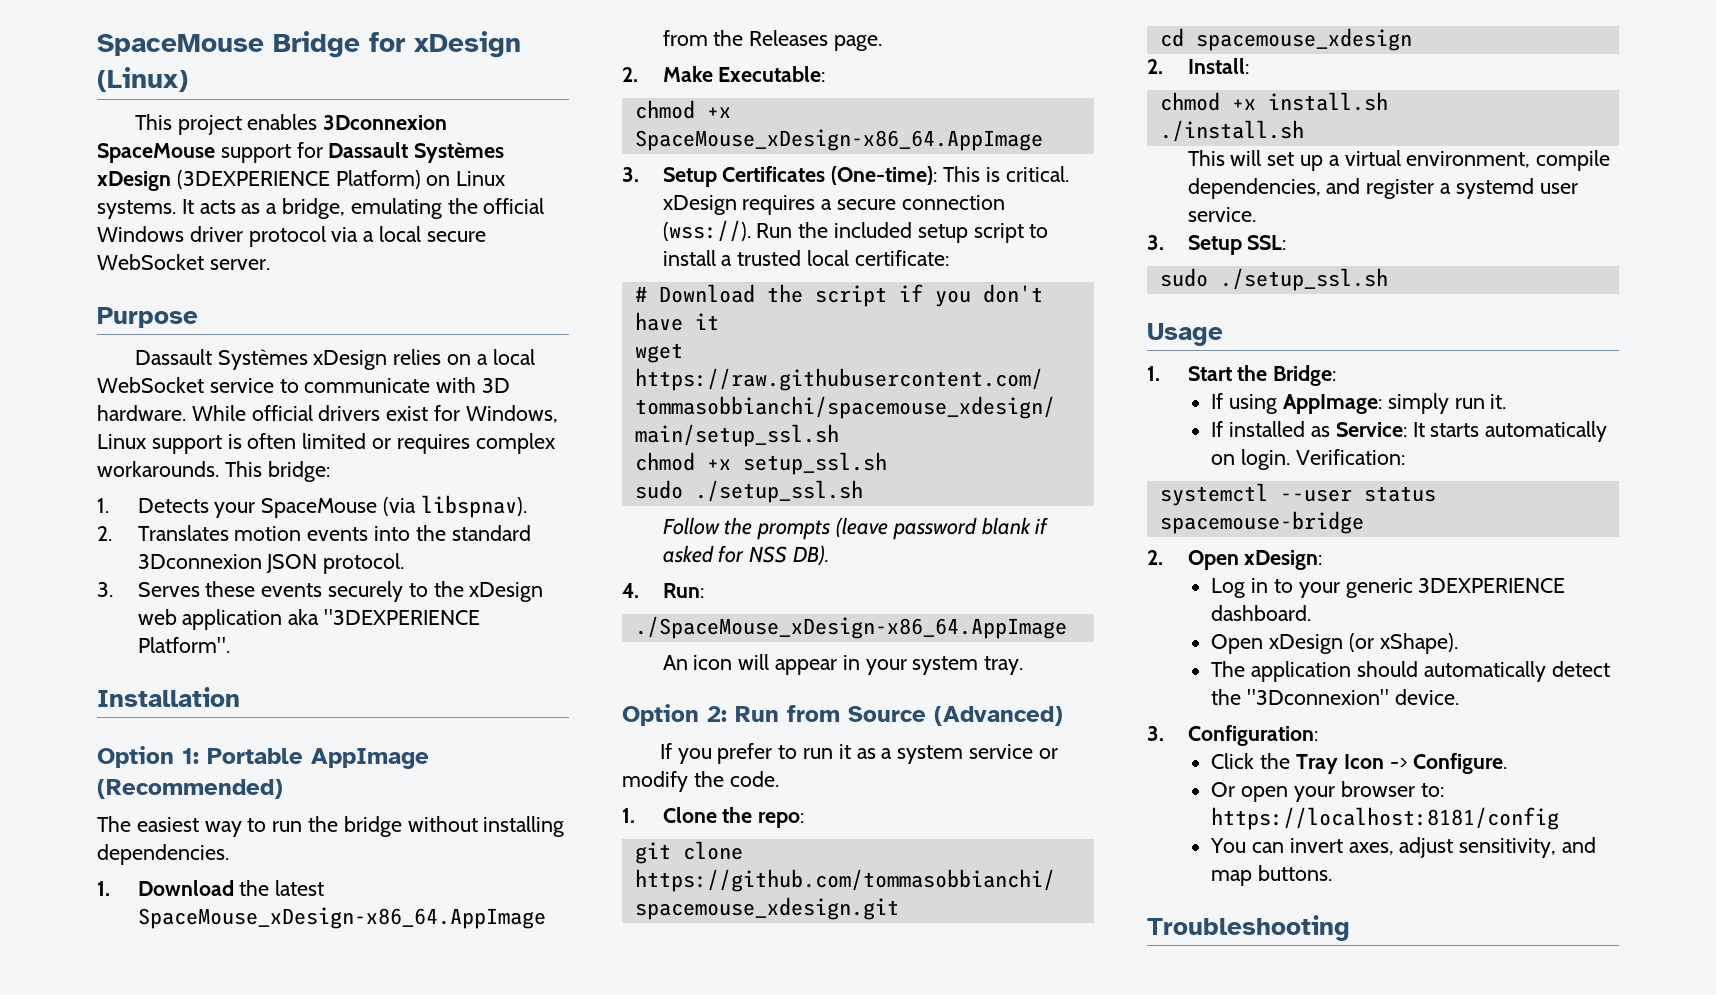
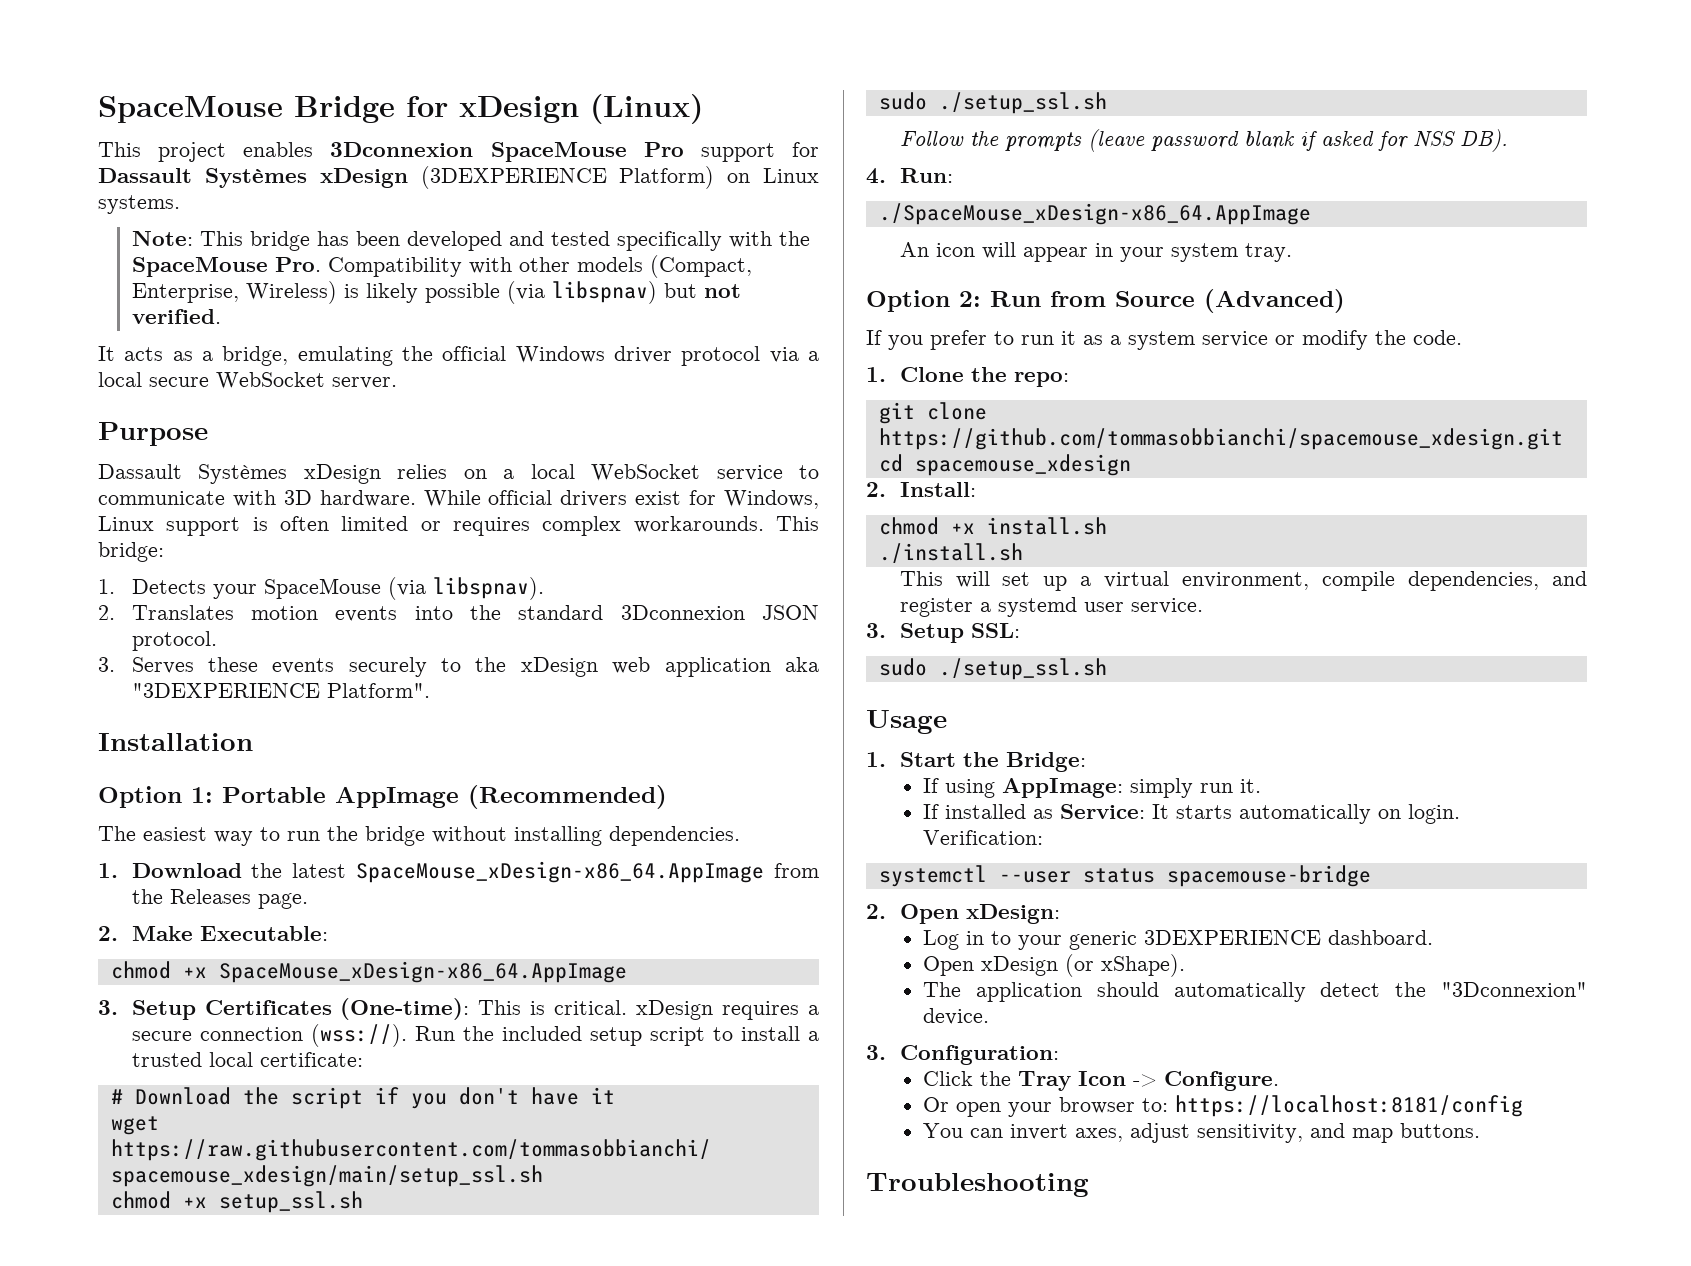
- This project enables 3Dconnexion SpaceMouse support for Dassault Systèmes xDesign (3DEXPERIENCE Platform) on Linux systems. It acts as a bridge, emulating the official Windows driver protocol via a local secure WebSocket server.
+ This project enables 3Dconnexion SpaceMouse Pro support for Dassault Systèmes xDesign (3DEXPERIENCE Platform) on Linux systems.
+ Note: This bridge has been developed and tested specifically with the SpaceMouse Pro. Compatibility with other models (Compact, Enterprise, Wireless) is likely possible (via libspnav) but not verified.
+ It acts as a bridge, emulating the official Windows driver protocol via a local secure WebSocket server.

